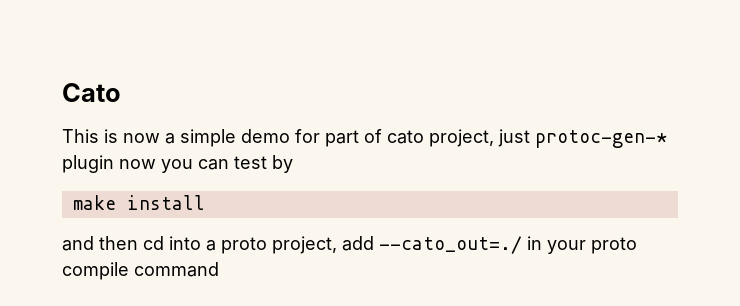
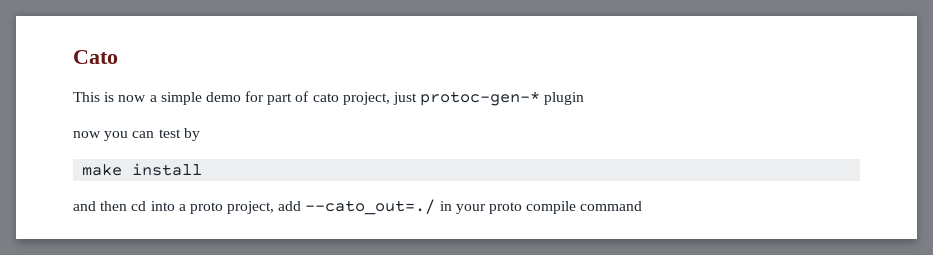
- This is now a simple demo for part of cato project, just protoc-gen-* plugin now you can test by
+ This is now a simple demo for part of cato project, just protoc-gen-* plugin
+ now you can test by

